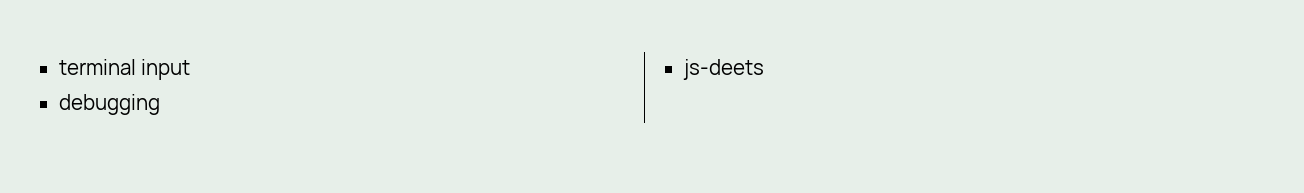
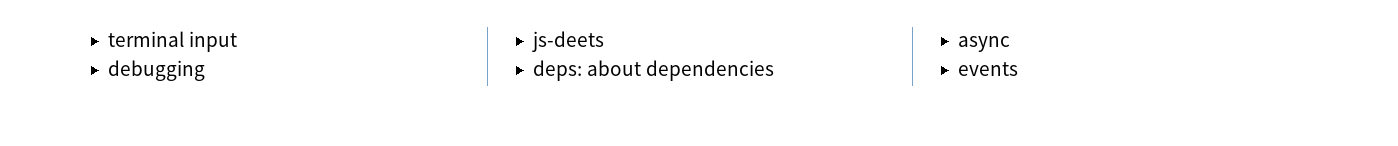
+ deps: about dependencies
+ async
+ events

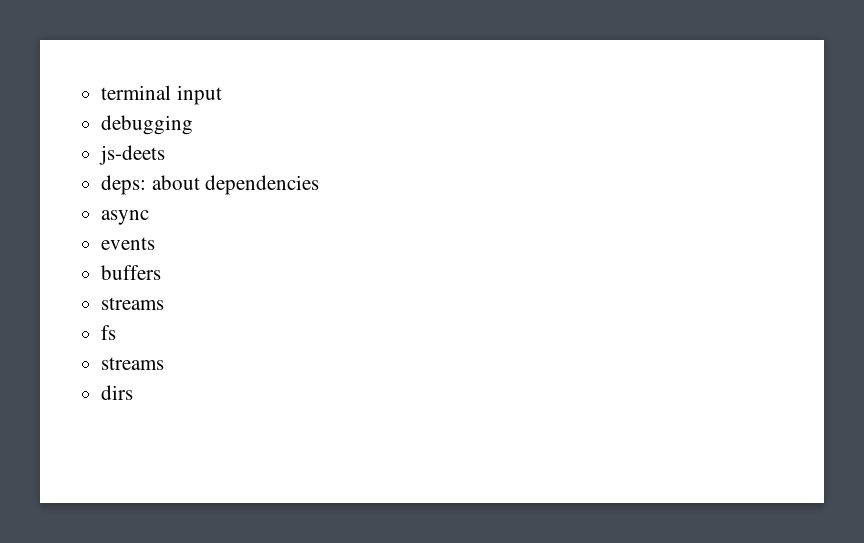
+ buffers
+ streams
+ fs
+ streams
+ dirs

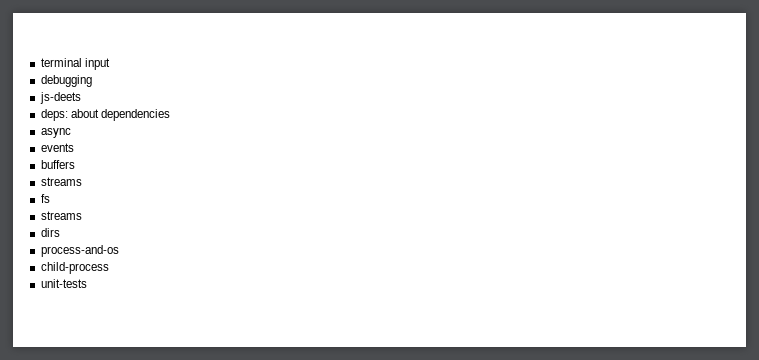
+ process-and-os
+ child-process
+ unit-tests

